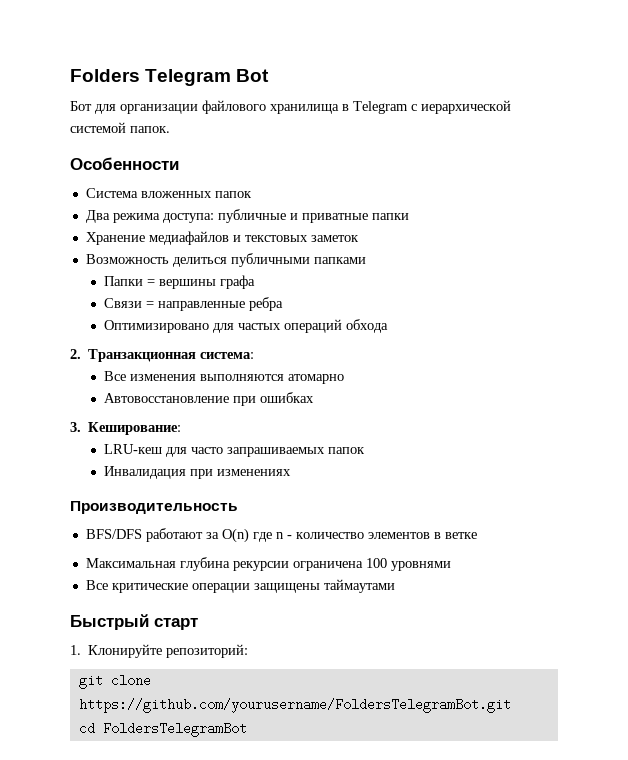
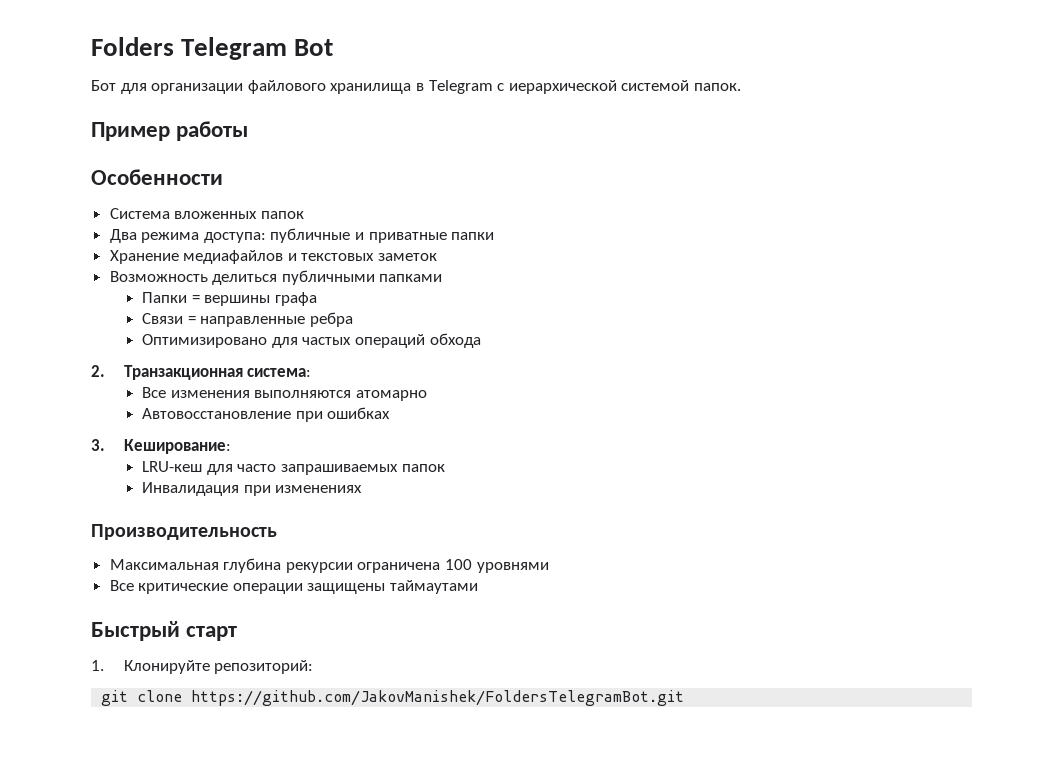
+ Пример работы
- BFS/DFS работают за O(n) где n - количество элементов в ветке
- git clone https://github.com/yourusername/FoldersTelegramBot.git
- cd FoldersTelegramBot
+ git clone https://github.com/JakovManishek/FoldersTelegramBot.git

